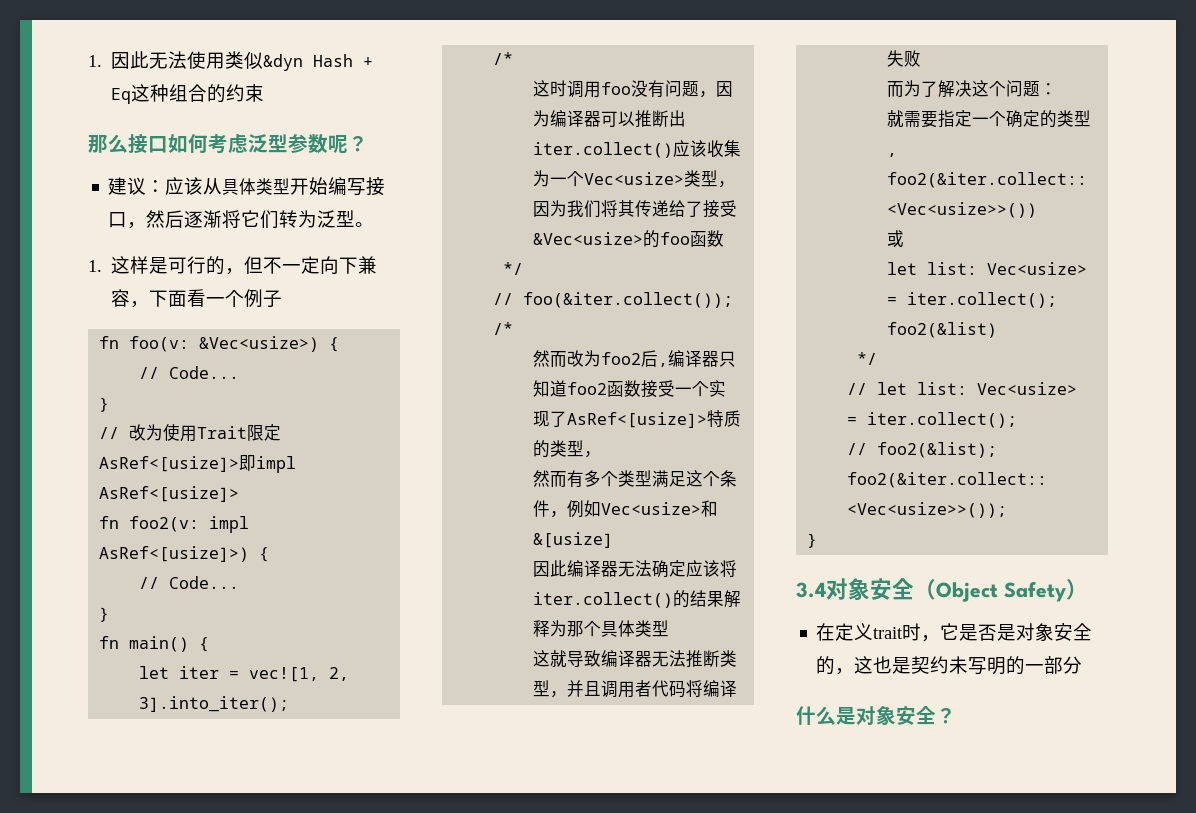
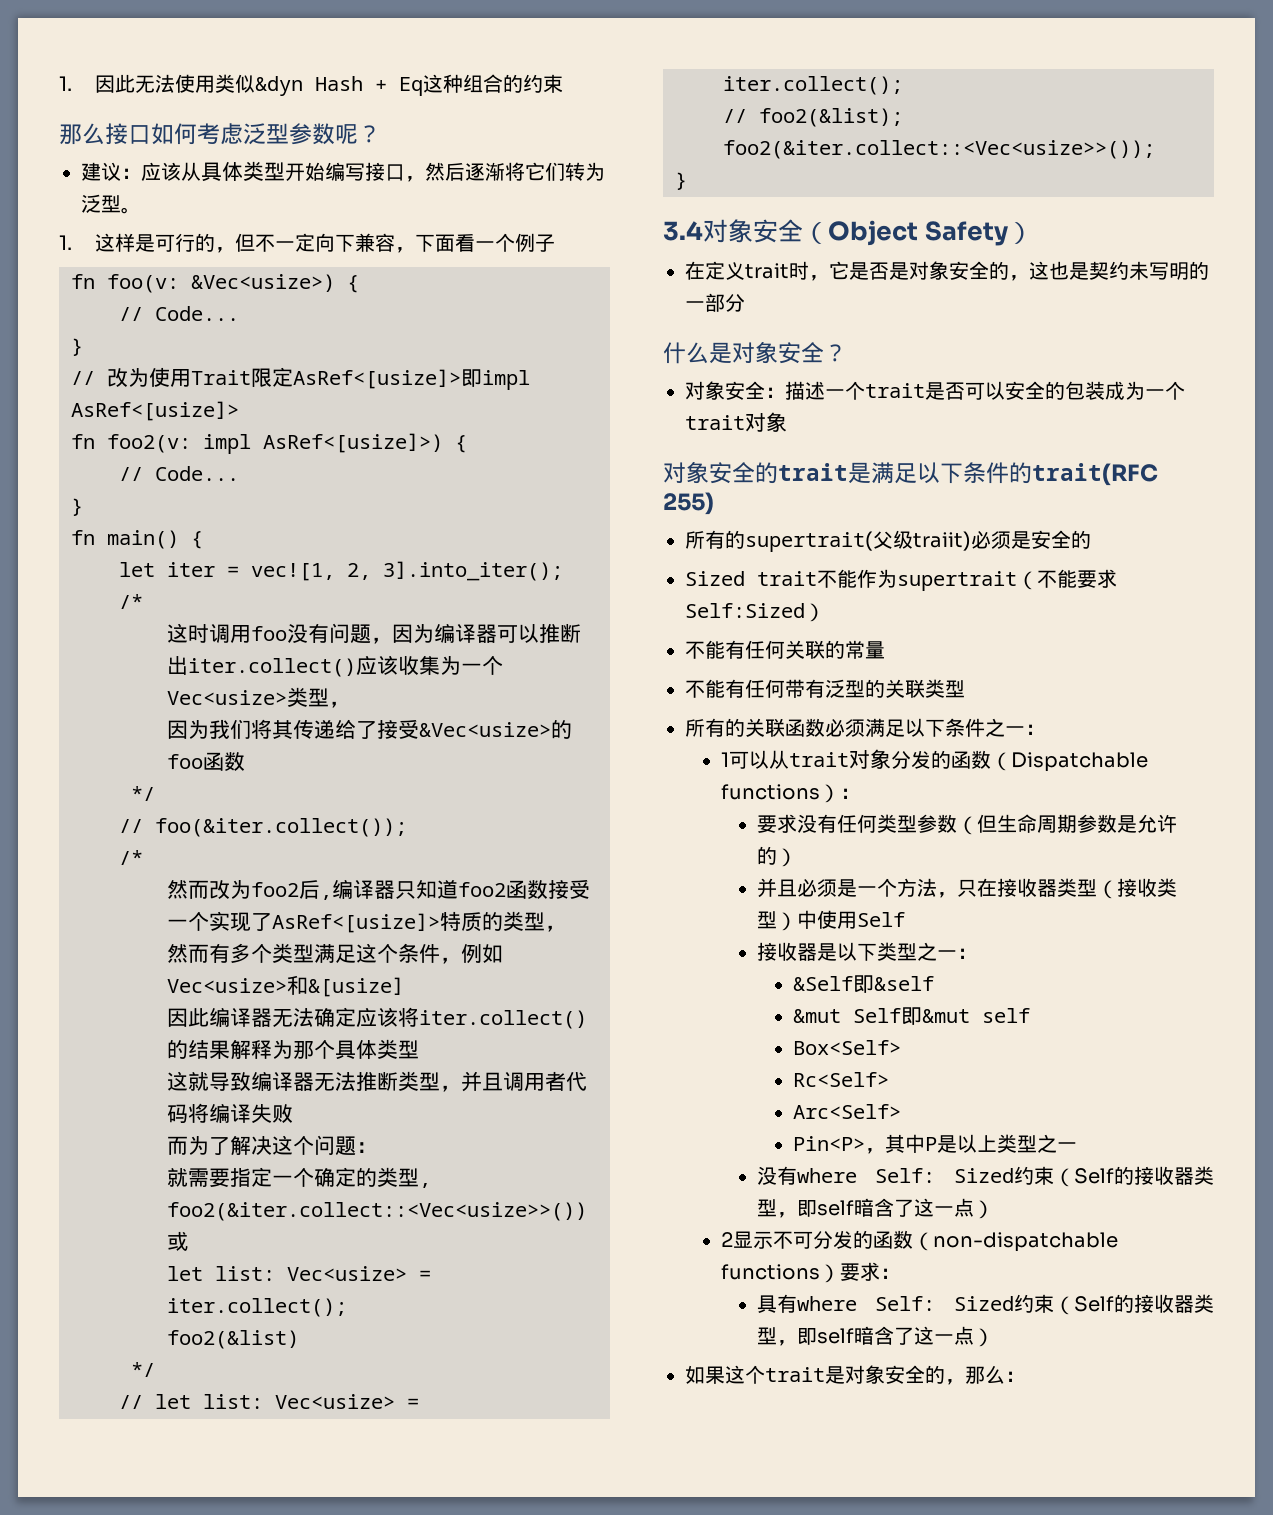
+ 对象安全：描述一个trait是否可以安全的包装成为一个trait对象
+ 对象安全的trait是满足以下条件的trait(RFC 255)
+ 所有的supertrait(父级traiit)必须是安全的
+ Sized trait不能作为supertrait（不能要求Self:Sized）
+ 不能有任何关联的常量
+ 不能有任何带有泛型的关联类型
+ 所有的关联函数必须满足以下条件之一：
+ 1可以从trait对象分发的函数（Dispatchable functions）：
+ 要求没有任何类型参数（但生命周期参数是允许的）
+ 并且必须是一个方法，只在接收器类型（接收类型）中使用Self
+ 接收器是以下类型之一：
+ &Self即&self
+ &mut Self即&mut self
+ Box<Self>
+ Rc<Self>
+ Arc<Self>
+ Pin<P>，其中P是以上类型之一
+ 没有where Self: Sized约束（Self的接收器类型，即self暗含了这一点）
+ 2显示不可分发的函数（non-dispatchable functions）要求：
+ 具有where Self: Sized约束（Self的接收器类型，即self暗含了这一点）
+ 如果这个trait是对象安全的，那么：

